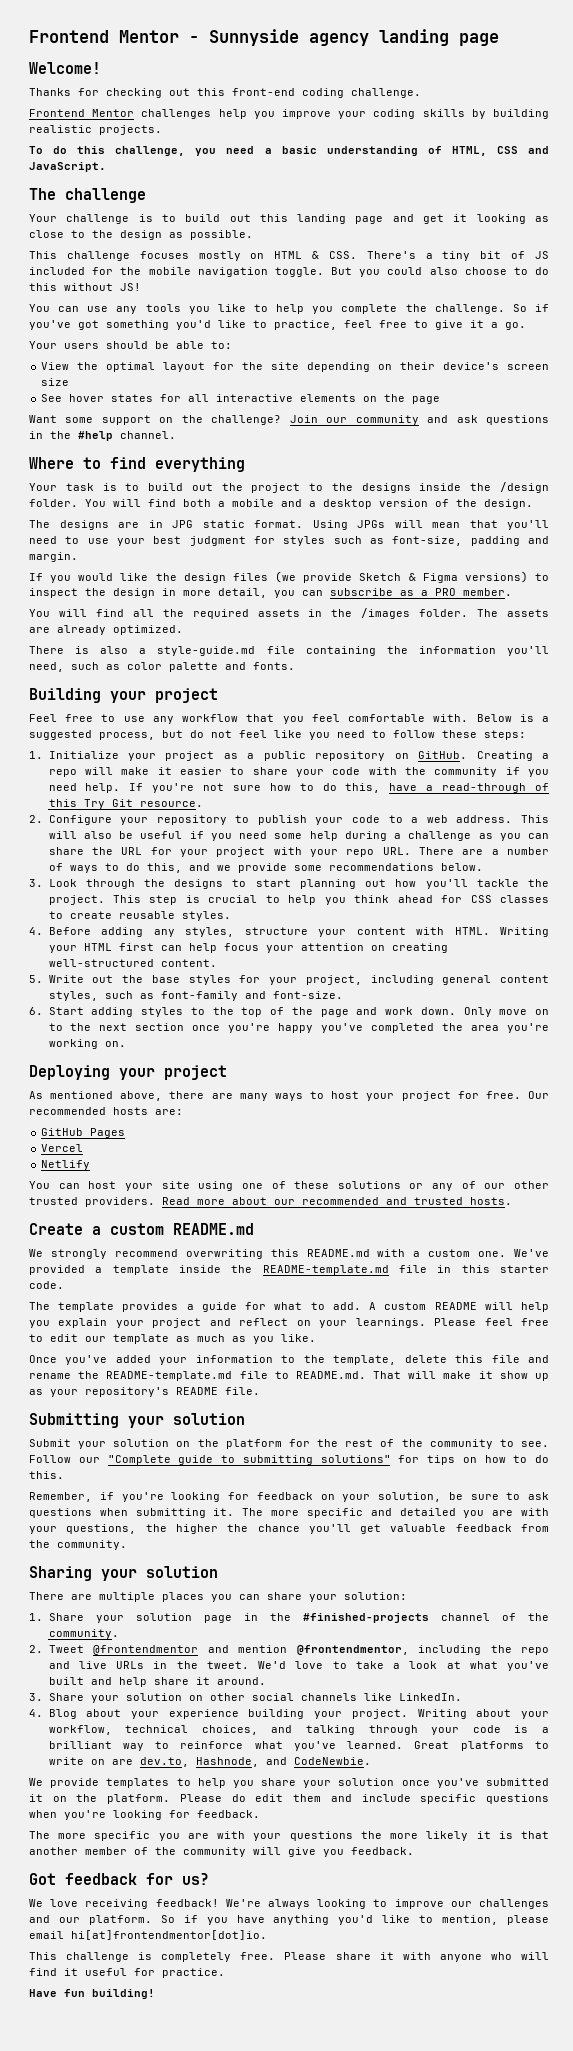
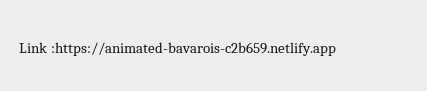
- Frontend Mentor - Sunnyside agency landing page
- Welcome!
- Thanks for checking out this front-end coding challenge.
- Frontend Mentor challenges help you improve your coding skills by building realistic projects.
- To do this challenge, you need a basic understanding of HTML, CSS and JavaScript.
- The challenge
- Your challenge is to build out this landing page and get it looking as close to the design as possible.
- This challenge focuses mostly on HTML & CSS. There's a tiny bit of JS included for the mobile navigation toggle. But you could also choose to do this without JS!
- You can use any tools you like to help you complete the challenge. So if you've got something you'd like to practice, feel free to give it a go.
- Your users should be able to:
- View the optimal layout for the site depending on their device's screen size
- See hover states for all interactive elements on the page
- Want some support on the challenge? Join our community and ask questions in the #help channel.
- Where to find everything
- Your task is to build out the project to the designs inside the /design folder. You will find both a mobile and a desktop version of the design.
- The designs are in JPG static format. Using JPGs will mean that you'll need to use your best judgment for styles such as font-size, padding and margin.
- If you would like the design files (we provide Sketch & Figma versions) to inspect the design in more detail, you can subscribe as a PRO member.
- You will find all the required assets in the /images folder. The assets are already optimized.
- There is also a style-guide.md file containing the information you'll need, such as color palette and fonts.
- Building your project
- Feel free to use any workflow that you feel comfortable with. Below is a suggested process, but do not feel like you need to follow these steps:
- 1. Initialize your project as a public repository on GitHub. Creating a repo will make it easier to share your code with the community if you need help. If you're not sure how to do this, have a read-through of this Try Git resource.
- 2. Configure your repository to publish your code to a web address. This will also be useful if you need some help during a challenge as you can share the URL for your project with your repo URL. There are a number of ways to do this, and we provide some recommendations below.
- 3. Look through the designs to start planning out how you'll tackle the project. This step is crucial to help you think ahead for CSS classes to create reusable styles.
- 4. Before adding any styles, structure your content with HTML. Writing your HTML first can help focus your attention on creating well-structured content.
- 5. Write out the base styles for your project, including general content styles, such as font-family and font-size.
- 6. Start adding styles to the top of the page and work down. Only move on to the next section once you're happy you've completed the area you're working on.
- Deploying your project
- As mentioned above, there are many ways to host your project for free. Our recommended hosts are:
- GitHub Pages
- Vercel
- Netlify
- You can host your site using one of these solutions or any of our other trusted providers. Read more about our recommended and trusted hosts.
- Create a custom README.md
- We strongly recommend overwriting this README.md with a custom one. We've provided a template inside the README-template.md file in this starter code.
- The template provides a guide for what to add. A custom README will help you explain your project and reflect on your learnings. Please feel free to edit our template as much as you like.
- Once you've added your information to the template, delete this file and rename the README-template.md file to README.md. That will make it show up as your repository's README file.
- Submitting your solution
- Submit your solution on the platform for the rest of the community to see. Follow our "Complete guide to submitting solutions" for tips on how to do this.
- Remember, if you're looking for feedback on your solution, be sure to ask questions when submitting it. The more specific and detailed you are with your questions, the higher the chance you'll get valuable feedback from the community.
- Sharing your solution
- There are multiple places you can share your solution:
- 1. Share your solution page in the #finished-projects channel of the community.
- 2. Tweet @frontendmentor and mention @frontendmentor, including the repo and live URLs in the tweet. We'd love to take a look at what you've built and help share it around.
- 3. Share your solution on other social channels like LinkedIn.
- 4. Blog about your experience building your project. Writing about your workflow, technical choices, and talking through your code is a brilliant way to reinforce what you've learned. Great platforms to write on are dev.to, Hashnode, and CodeNewbie.
- We provide templates to help you share your solution once you've submitted it on the platform. Please do edit them and include specific questions when you're looking for feedback.
- The more specific you are with your questions the more likely it is that another member of the community will give you feedback.
- Got feedback for us?
- We love receiving feedback! We're always looking to improve our challenges and our platform. So if you have anything you'd like to mention, please email hi[at]frontendmentor[dot]io.
- This challenge is completely free. Please share it with anyone who will find it useful for practice.
- Have fun building!
+ Link :https://animated-bavarois-c2b659.netlify.app

